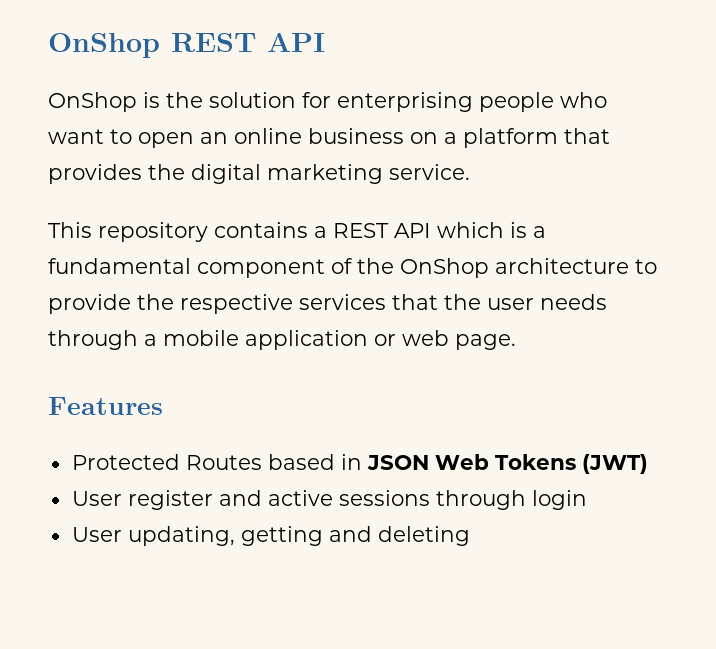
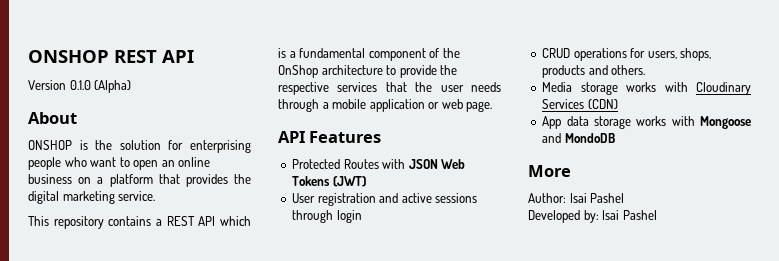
- OnShop REST API
+ ONSHOP REST API
- OnShop is the solution for enterprising people who want to open an online business on a platform that provides the digital marketing service.
+ Version 0.1.0 (Alpha)
+ About
+ ONSHOP is the solution for enterprising people who want to open an online business on a platform that provides the digital marketing service.
- Features
+ API Features
- Protected Routes based in JSON Web Tokens (JWT)
+ Protected Routes with JSON Web Tokens (JWT)
- User register and active sessions through login
+ User registration and active sessions through login
- User updating, getting and deleting
+ CRUD operations for users, shops, products and others.
+ Media storage works with Cloudinary Services (CDN)
+ App data storage works with Mongoose and MondoDB
+ More
+ Author: Isai Pashel
+ Developed by: Isai Pashel

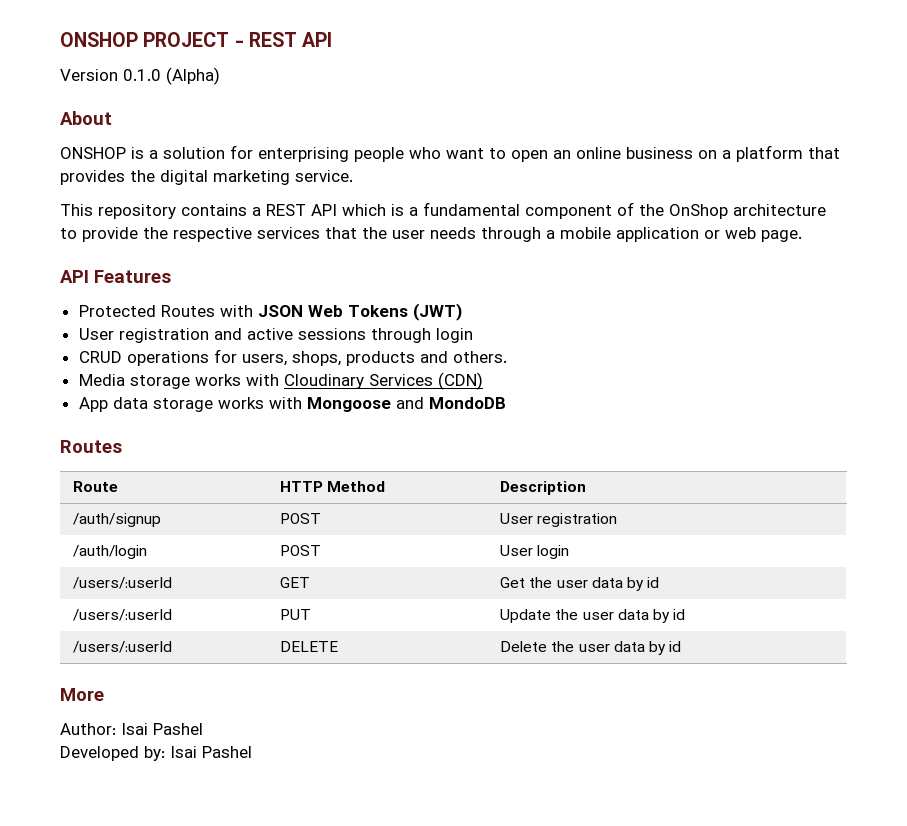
- ONSHOP REST API
+ ONSHOP PROJECT - REST API
- ONSHOP is the solution for enterprising people who want to open an online business on a platform that provides the digital marketing service.
+ ONSHOP is a solution for enterprising people who want to open an online business on a platform that provides the digital marketing service.
  App data storage works with Mongoose and MondoDB
+ Routes
+ Route | HTTP Method | Description
+ /auth/signup | POST | User registration
+ /auth/login | POST | User login
+ /users/:userId | GET | Get the user data by id
+ /users/:userId | PUT | Update the user data by id
+ /users/:userId | DELETE | Delete the user data by id

